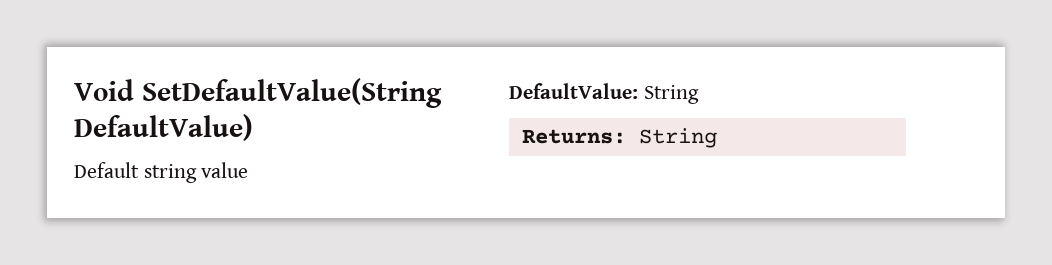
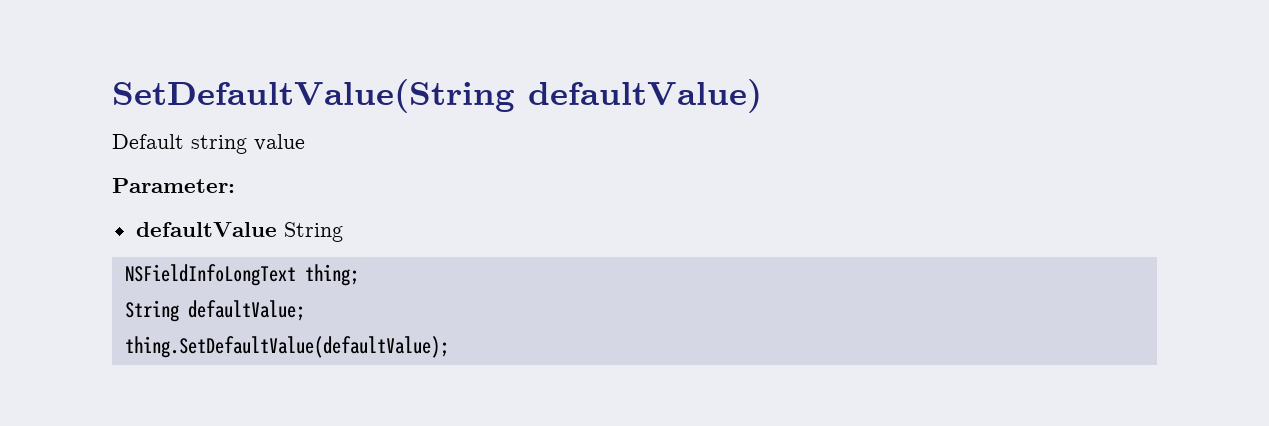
- Void SetDefaultValue(String DefaultValue)
+ SetDefaultValue(String defaultValue)
- DefaultValue: String
+ Parameter:
+ defaultValue String
- Returns: String
+ NSFieldInfoLongText thing;
+ String defaultValue;
+ thing.SetDefaultValue(defaultValue);

